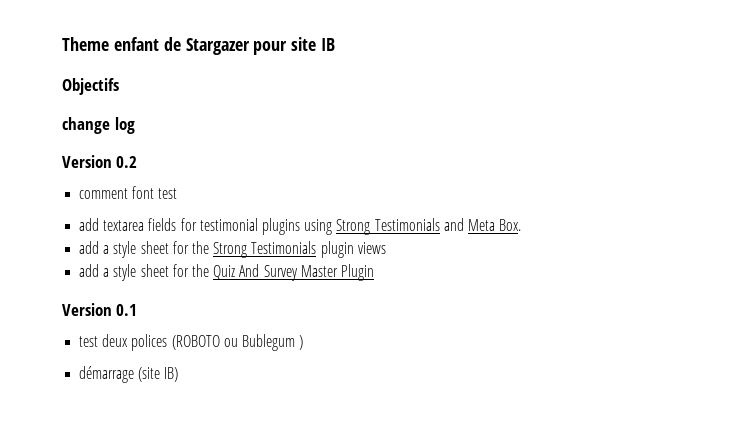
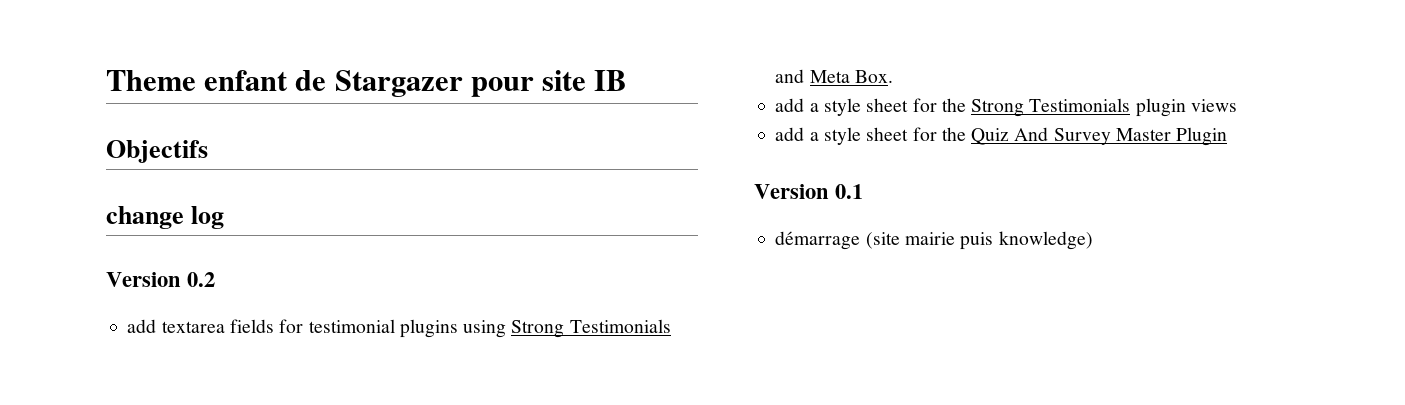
- comment font test
- test deux polices (ROBOTO ou Bublegum )
- démarrage (site IB)
+ démarrage (site mairie puis knowledge)

